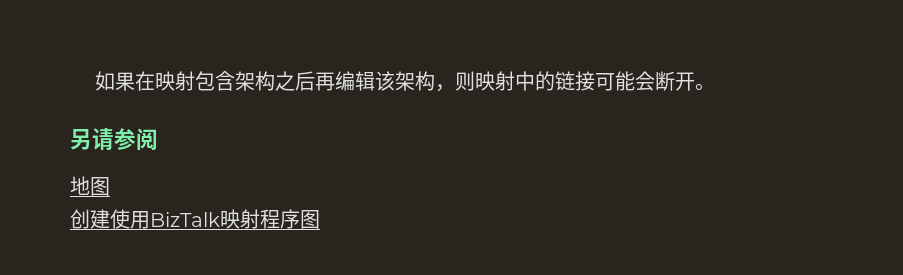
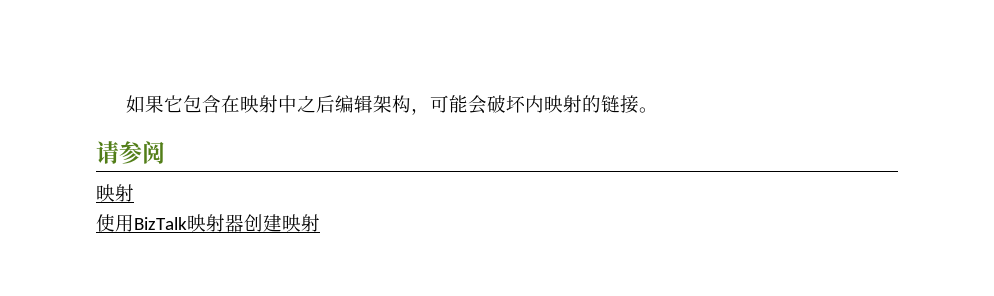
- 如果在映射包含架构之后再编辑该架构，则映射中的链接可能会断开。
+ 如果它包含在映射中之后编辑架构，可能会破坏内映射的链接。
- 另请参阅
- 地图
- 创建使用BizTalk映射程序图
+ 请参阅
+ 映射
+ 使用BizTalk映射器创建映射

